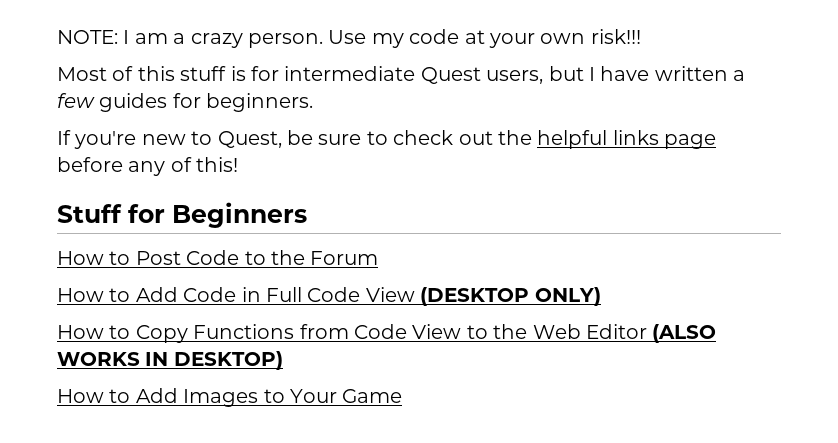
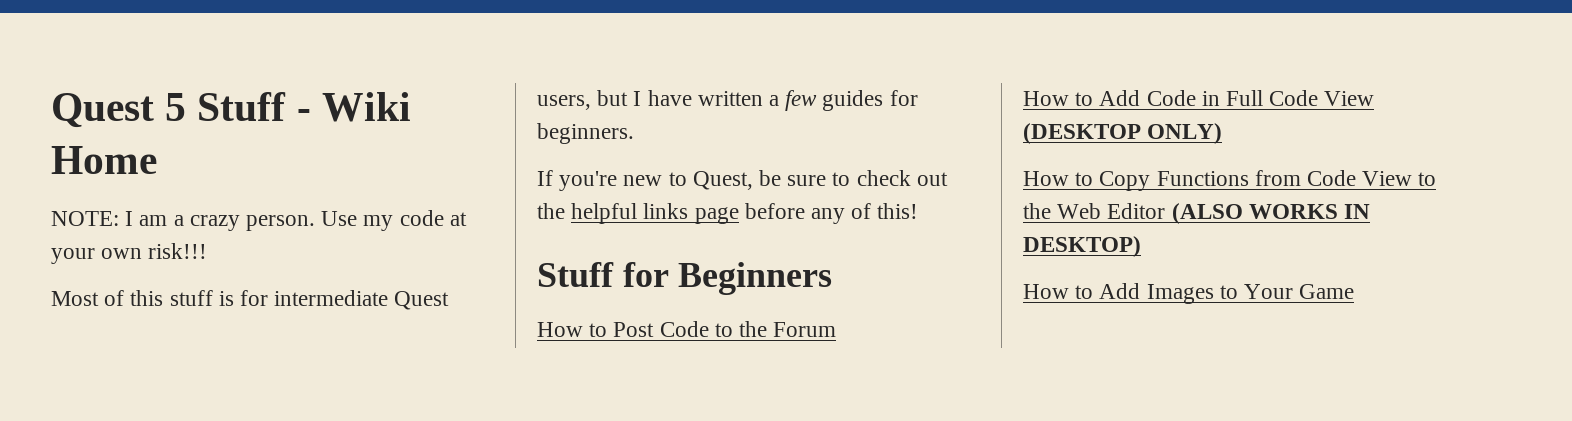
+ Quest 5 Stuff - Wiki Home

